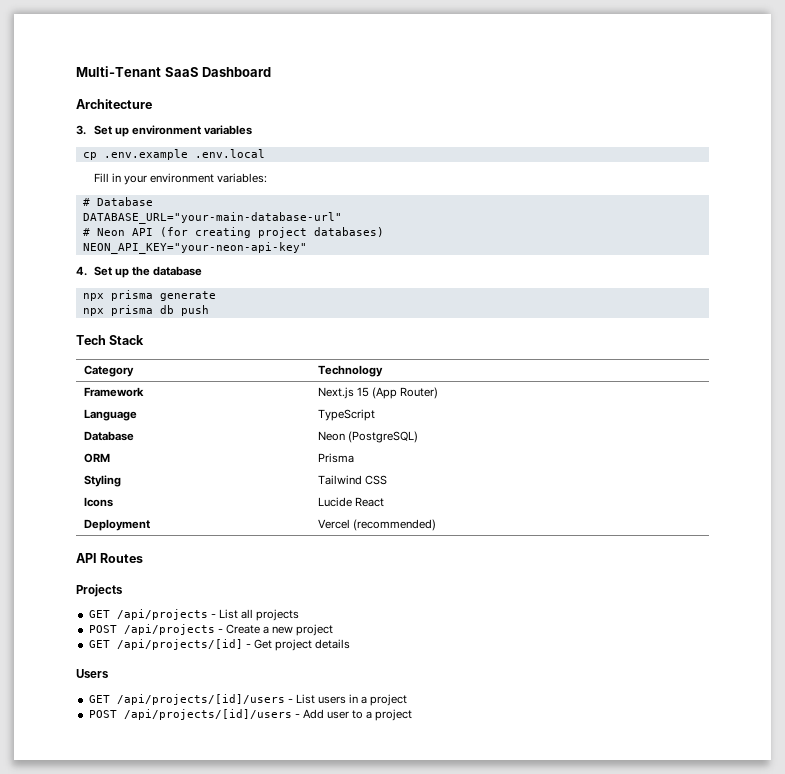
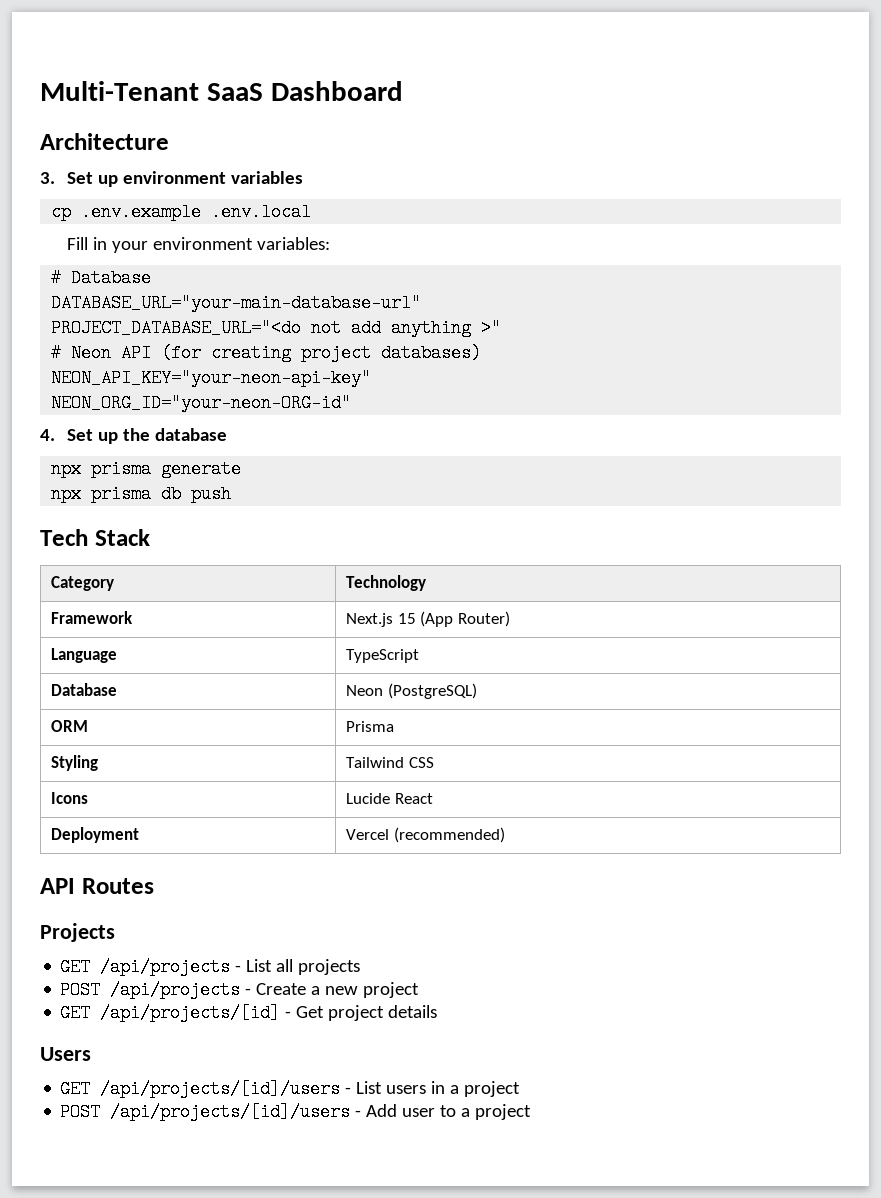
+ PROJECT_DATABASE_URL="<do not add anything >"
+ NEON_ORG_ID="your-neon-ORG-id"

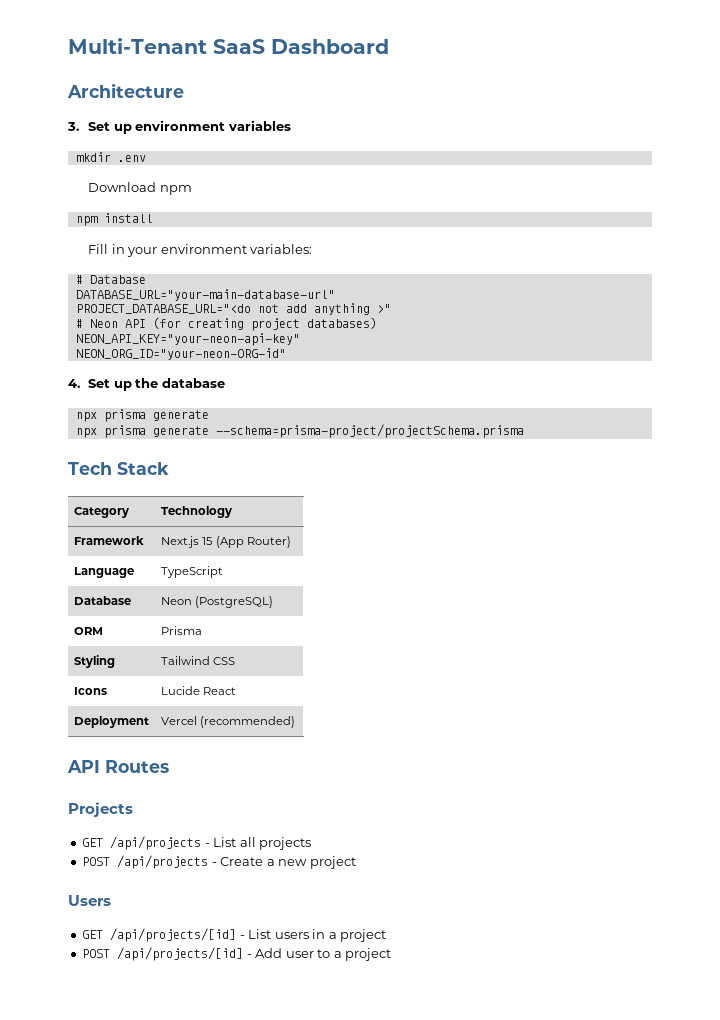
- cp .env.example .env.local
+ mkdir .env
+ Download npm
+ npm install
- npx prisma db push
+ npx prisma generate --schema=prisma-project/projectSchema.prisma
- GET /api/projects/[id] - Get project details
- GET /api/projects/[id]/users - List users in a project
+ GET /api/projects/[id] - List users in a project
- POST /api/projects/[id]/users - Add user to a project
+ POST /api/projects/[id] - Add user to a project

